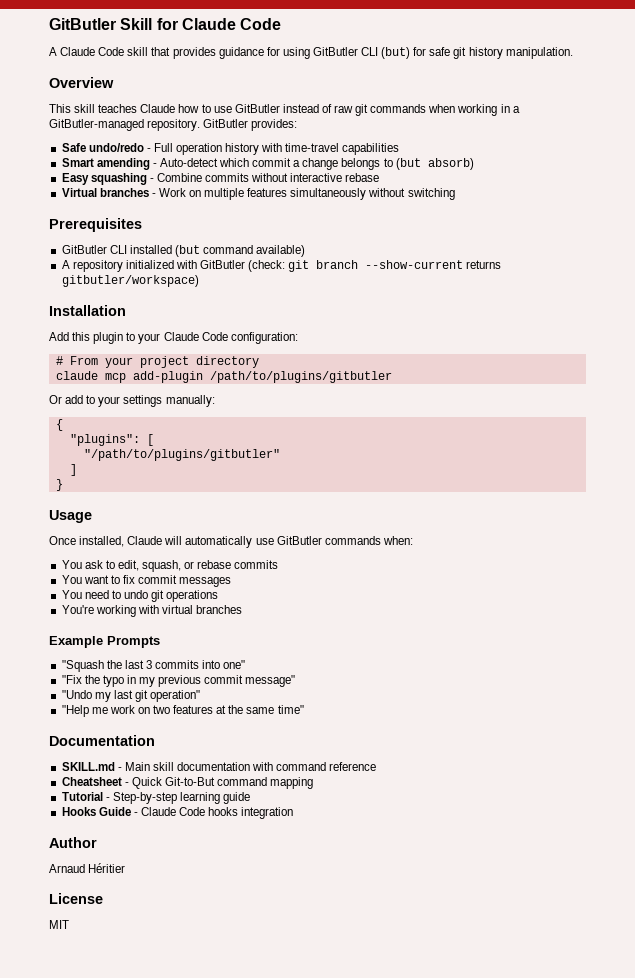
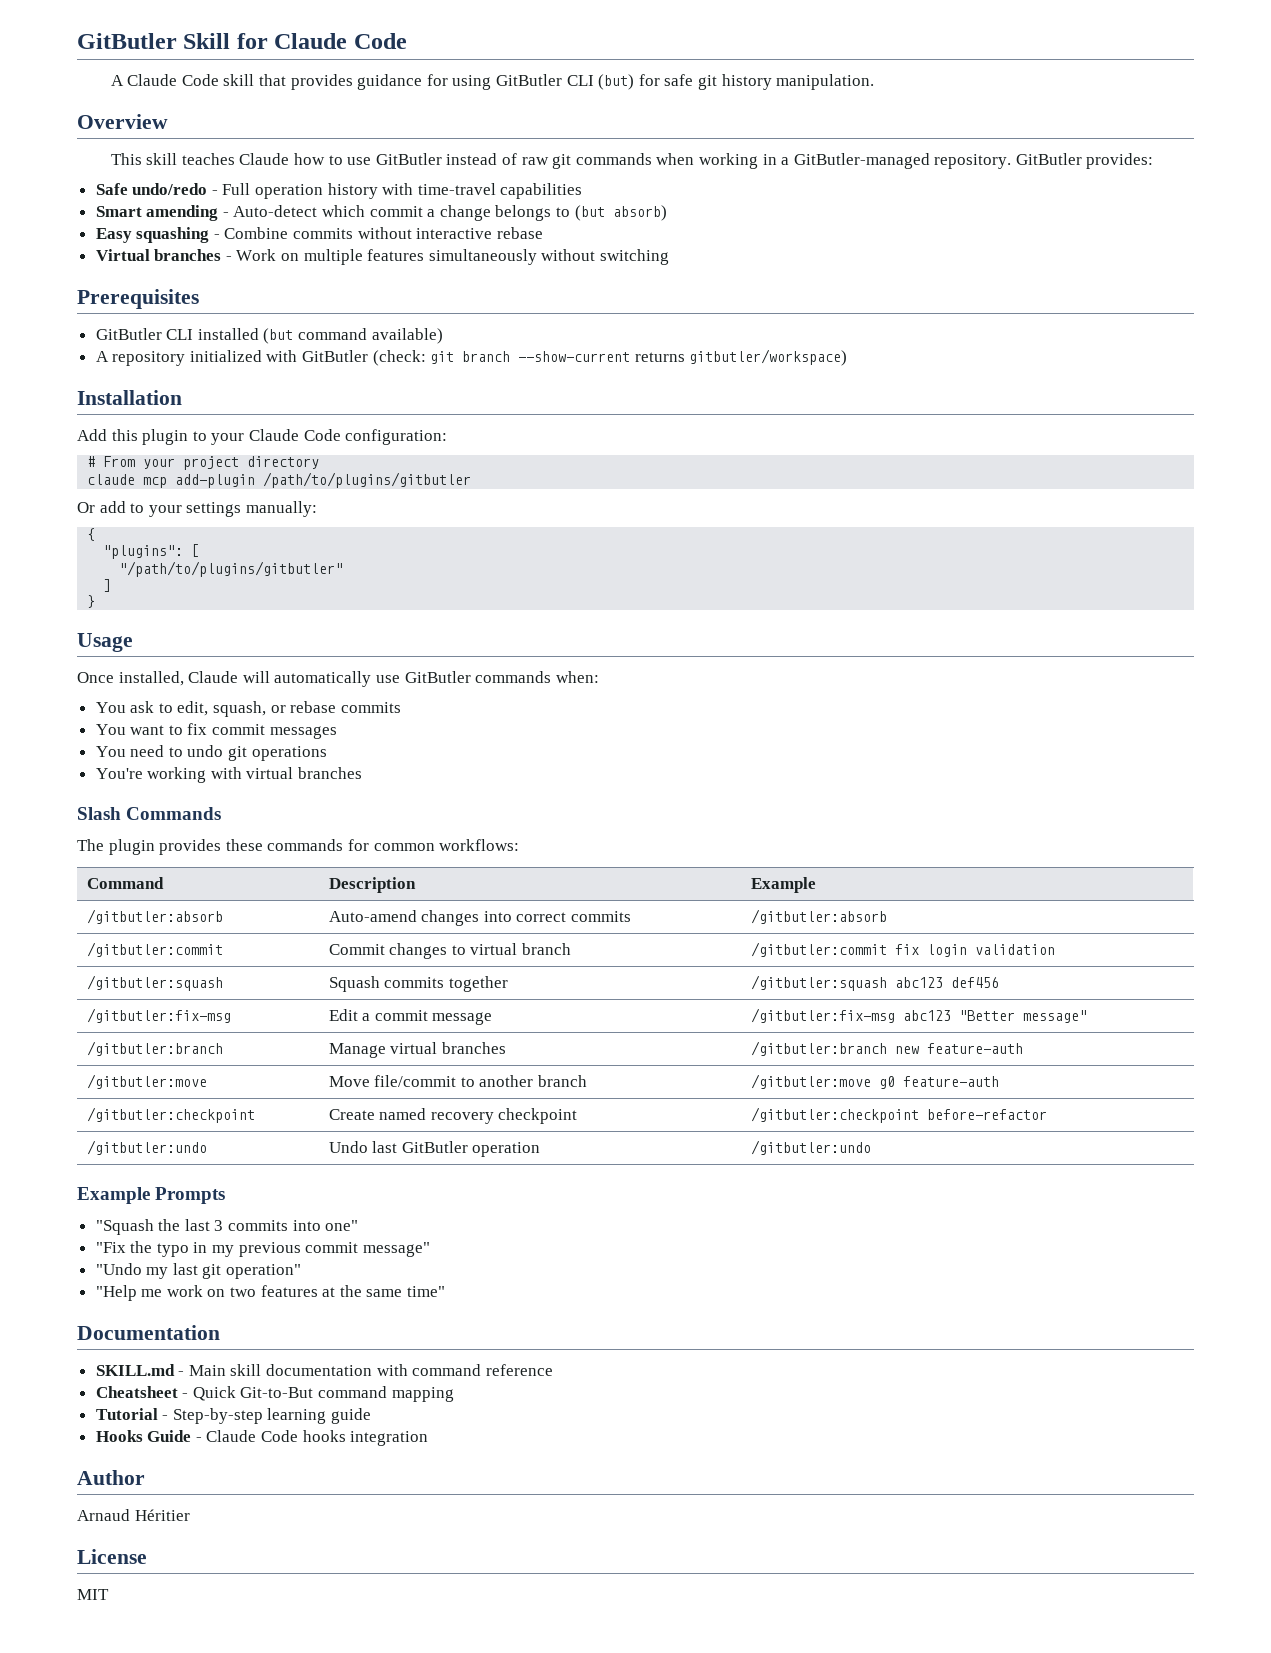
+ Slash Commands
+ The plugin provides these commands for common workflows:
+ Command | Description | Example
+ /gitbutler:absorb | Auto-amend changes into correct commits | /gitbutler:absorb
+ /gitbutler:commit | Commit changes to virtual branch | /gitbutler:commit fix login validation
+ /gitbutler:squash | Squash commits together | /gitbutler:squash abc123 def456
+ /gitbutler:fix-msg | Edit a commit message | /gitbutler:fix-msg abc123 "Better message"
+ /gitbutler:branch | Manage virtual branches | /gitbutler:branch new feature-auth
+ /gitbutler:move | Move file/commit to another branch | /gitbutler:move g0 feature-auth
+ /gitbutler:checkpoint | Create named recovery checkpoint | /gitbutler:checkpoint before-refactor
+ /gitbutler:undo | Undo last GitButler operation | /gitbutler:undo

